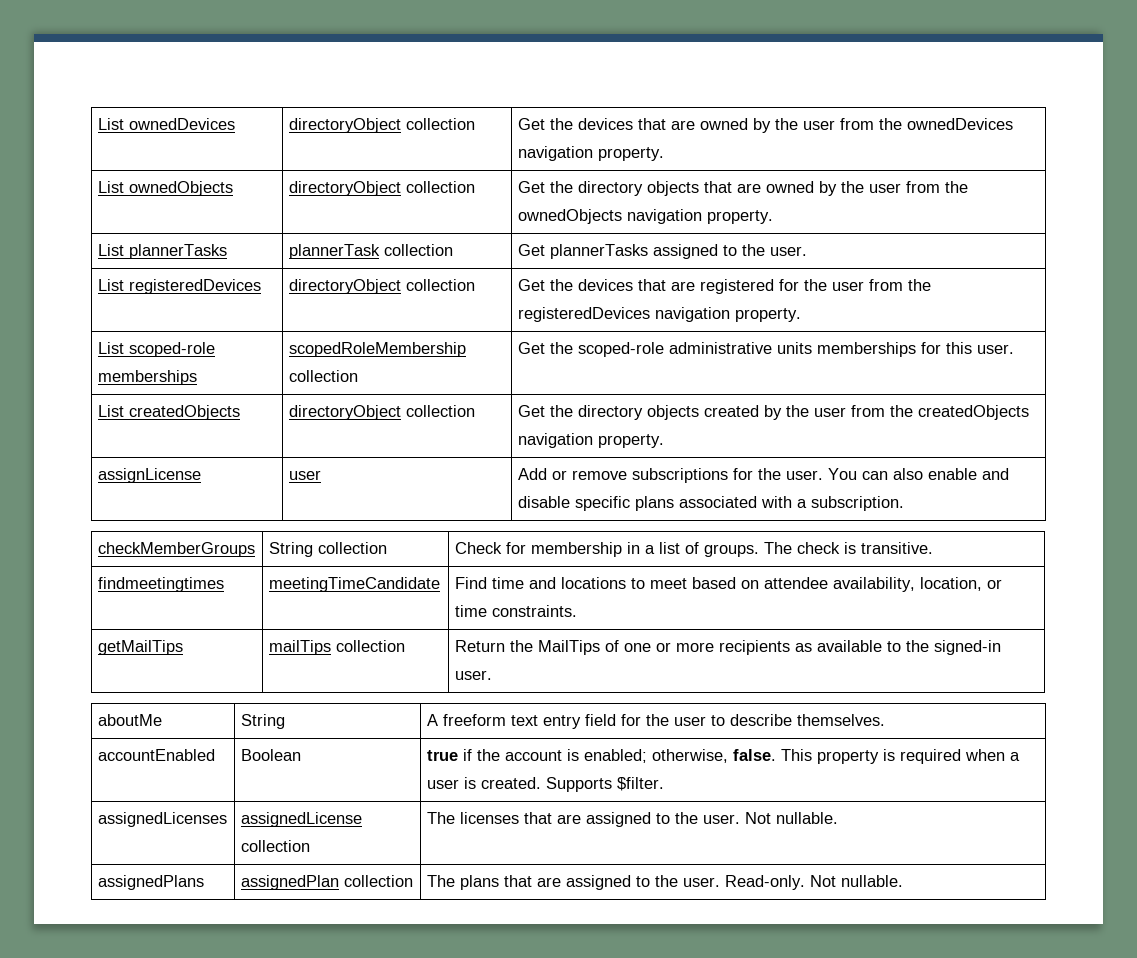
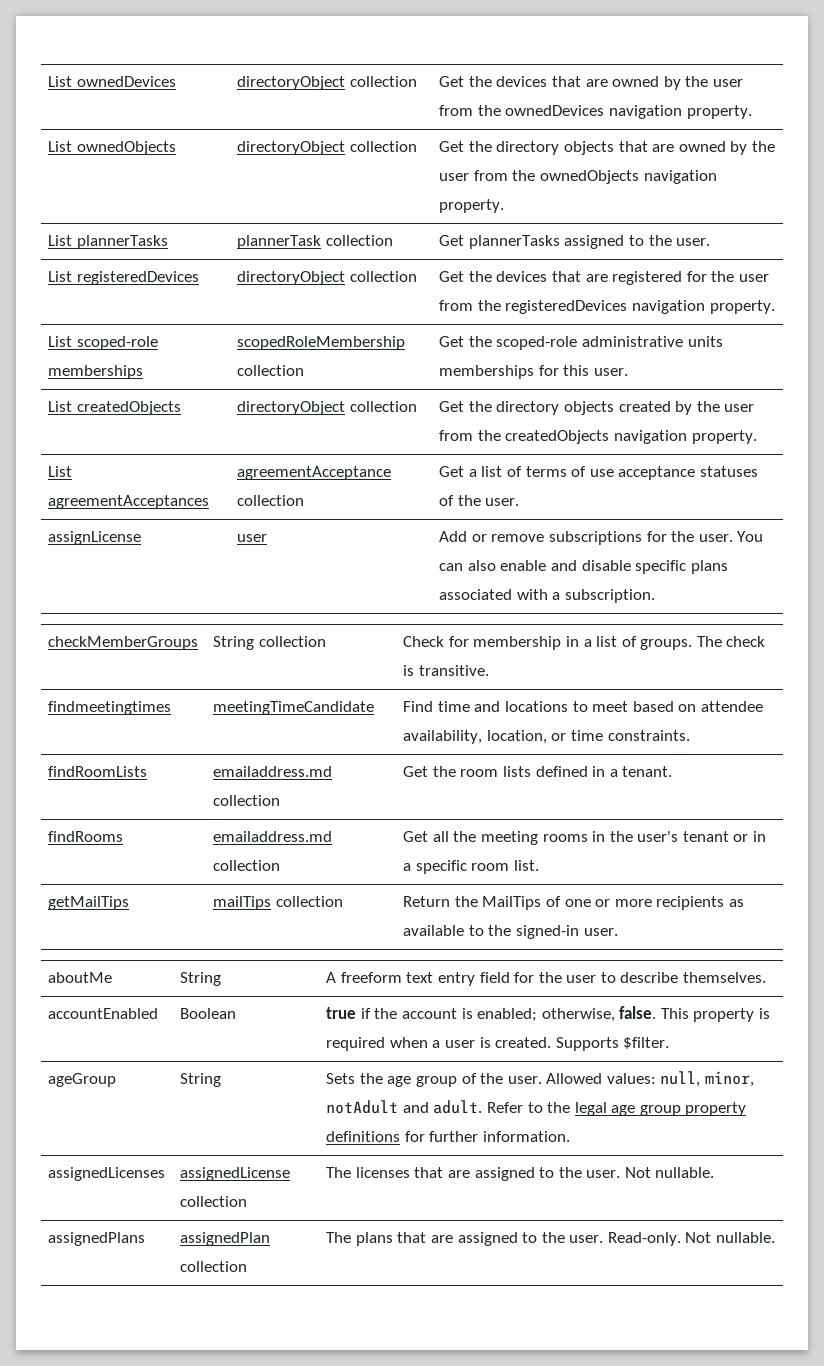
+ List agreementAcceptances | agreementAcceptance collection | Get a list of terms of use acceptance statuses of the user.
+ findRoomLists | emailaddress.md collection | Get the room lists defined in a tenant.
+ findRooms | emailaddress.md collection | Get all the meeting rooms in the user's tenant or in a specific room list.
+ ageGroup | String | Sets the age group of the user. Allowed values: null, minor, notAdult and adult. Refer to the legal age group property definitions for further information.

